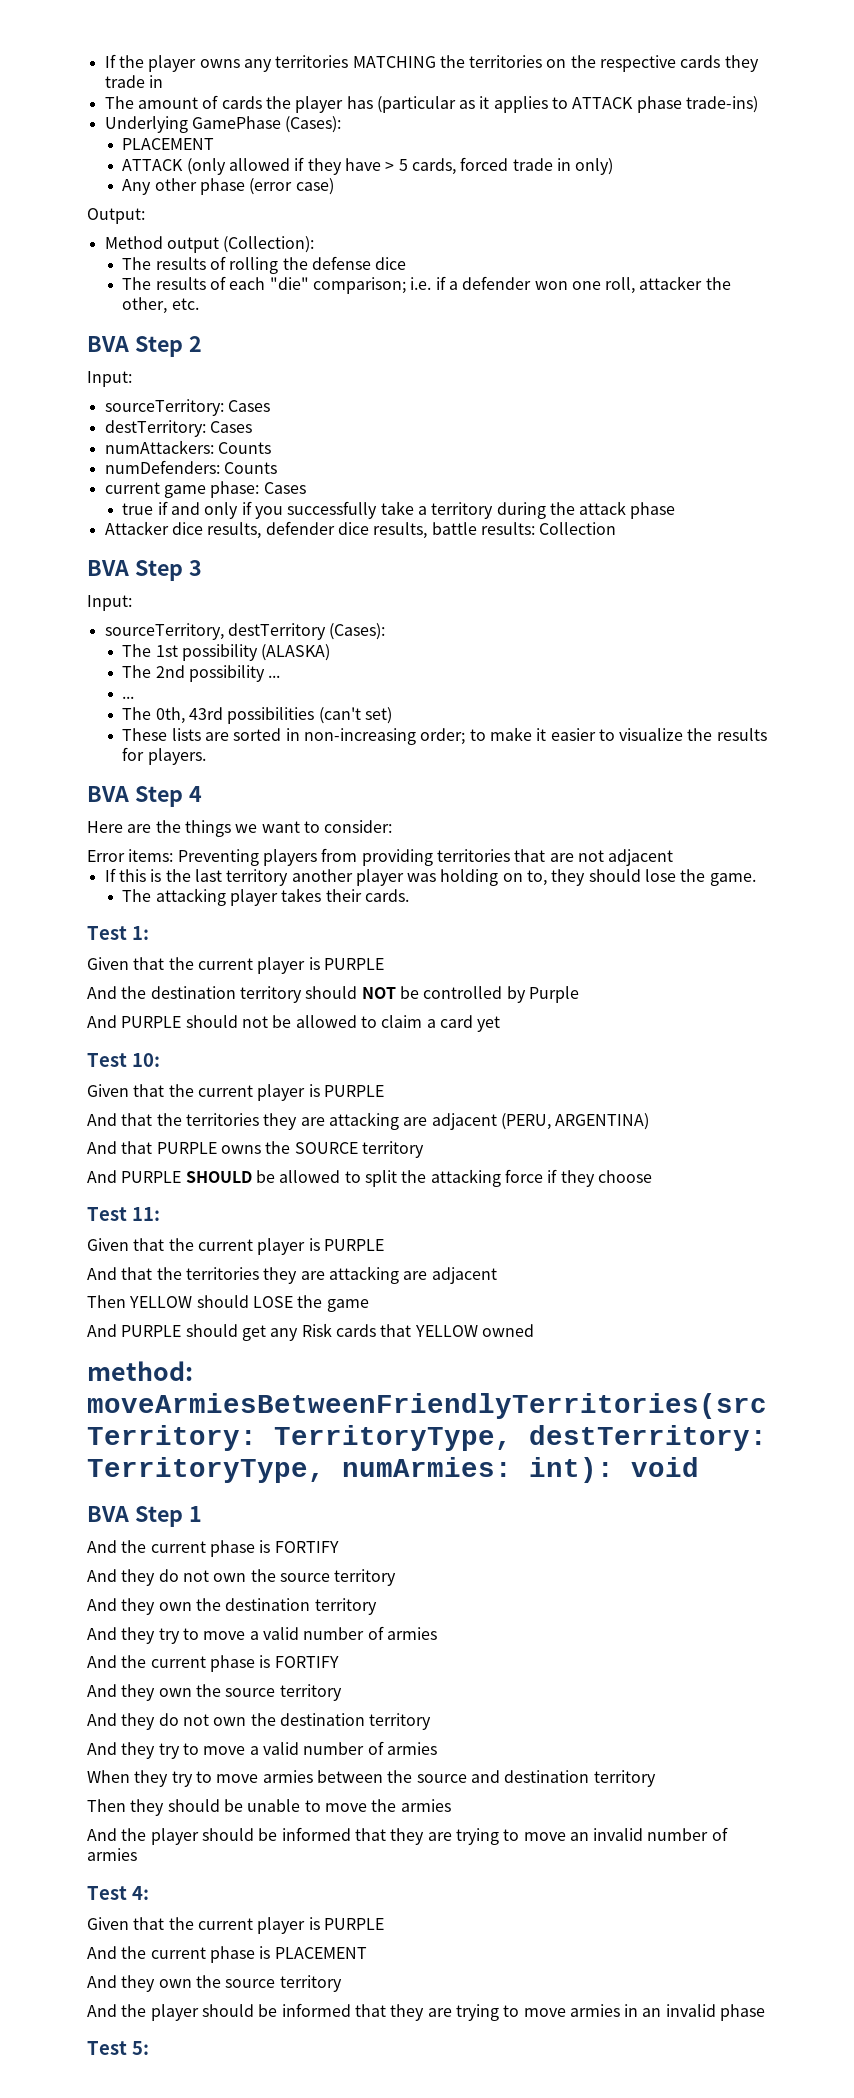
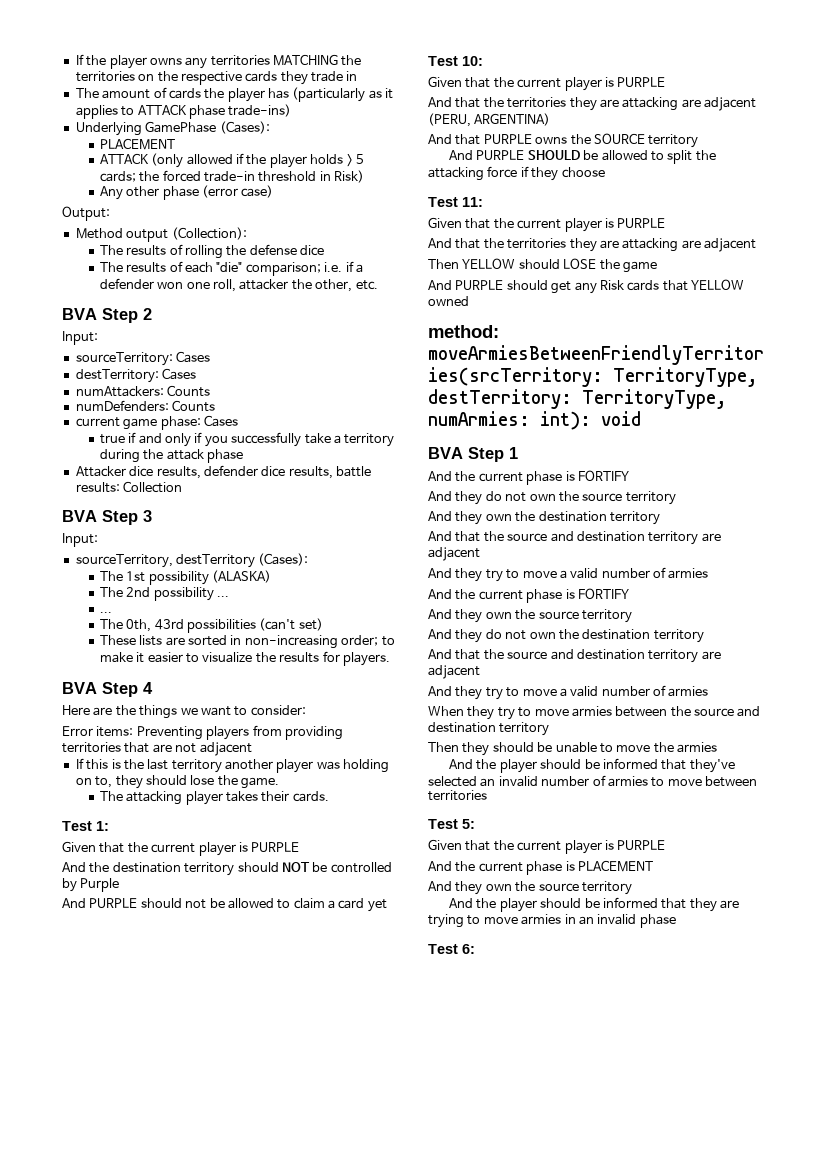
- The amount of cards the player has (particular as it applies to ATTACK phase trade-ins)
+ The amount of cards the player has (particularly as it applies to ATTACK phase trade-ins)
- ATTACK (only allowed if they have > 5 cards, forced trade in only)
+ ATTACK (only allowed if the player holds > 5 cards; the forced trade-in threshold in Risk)
  And they own the destination territory
+ And that the source and destination territory are adjacent
  And they do not own the destination territory
+ And that the source and destination territory are adjacent
- And the player should be informed that they are trying to move an invalid number of armies
- Test 4:
+ And the player should be informed that they've selected an invalid number of armies to move between territories
+ Test 5:
- Test 5:
+ Test 6:

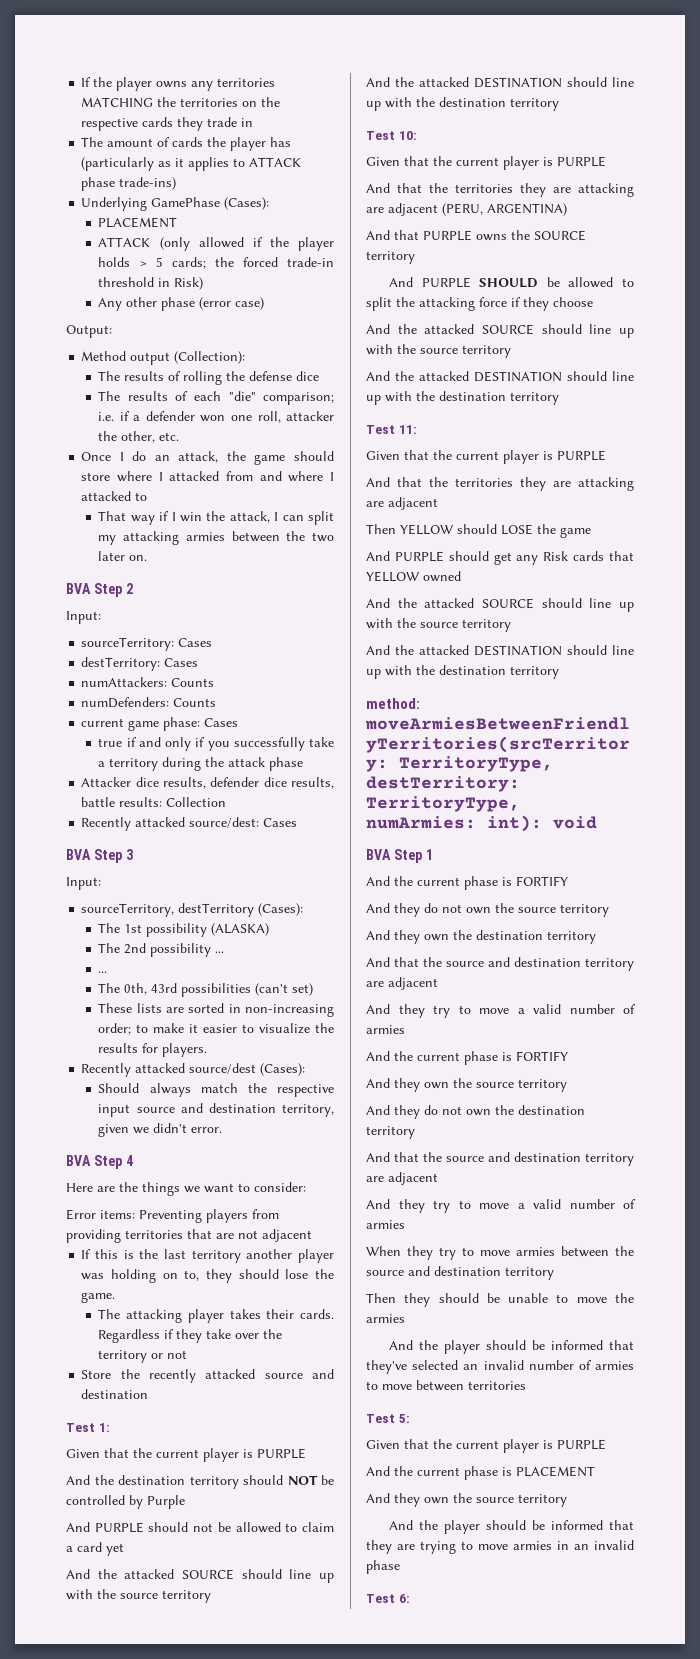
+ Once I do an attack, the game should store where I attacked from and where I attacked to
+ That way if I win the attack, I can split my attacking armies between the two later on.
+ Recently attacked source/dest: Cases
+ Recently attacked source/dest (Cases):
+ Should always match the respective input source and destination territory, given we didn't error.
+ Regardless if they take over the territory or not
+ Store the recently attacked source and destination
  And PURPLE should not be allowed to claim a card yet
+ And the attacked SOURCE should line up with the source territory
+ And the attacked DESTINATION should line up with the destination territory
  And PURPLE SHOULD be allowed to split the attacking force if they choose
+ And the attacked SOURCE should line up with the source territory
+ And the attacked DESTINATION should line up with the destination territory
  And PURPLE should get any Risk cards that YELLOW owned
+ And the attacked SOURCE should line up with the source territory
+ And the attacked DESTINATION should line up with the destination territory

